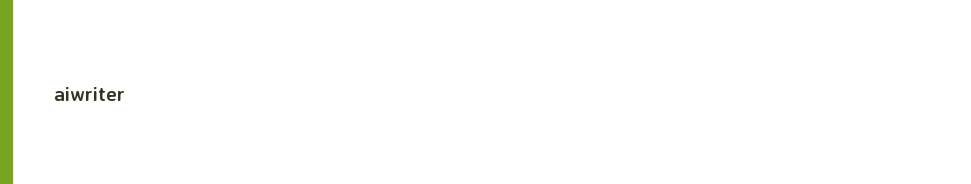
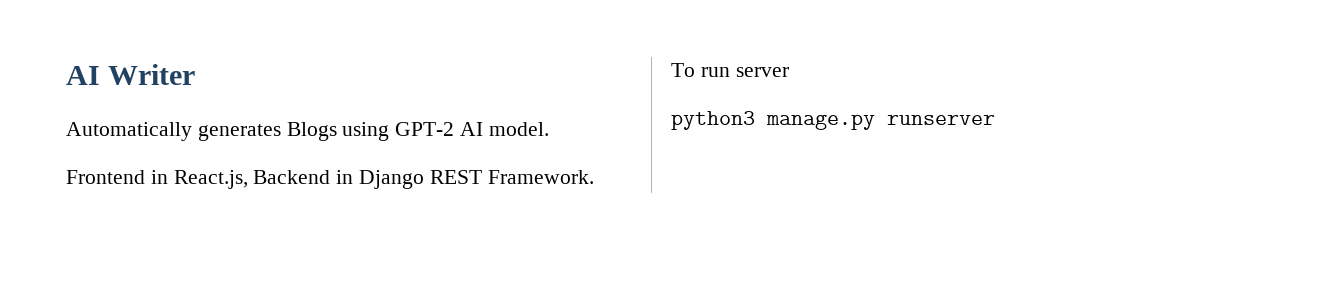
- aiwriter
+ AI Writer
+ Automatically generates Blogs using GPT-2 AI model.
+ Frontend in React.js, Backend in Django REST Framework.
+ To run server
+ python3 manage.py runserver

